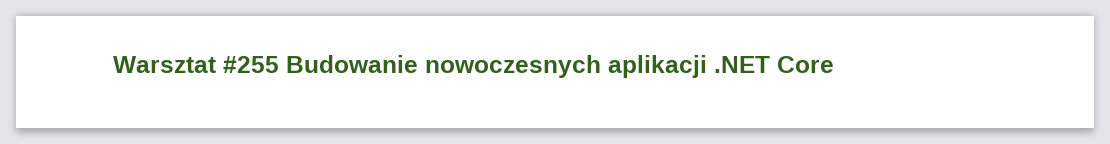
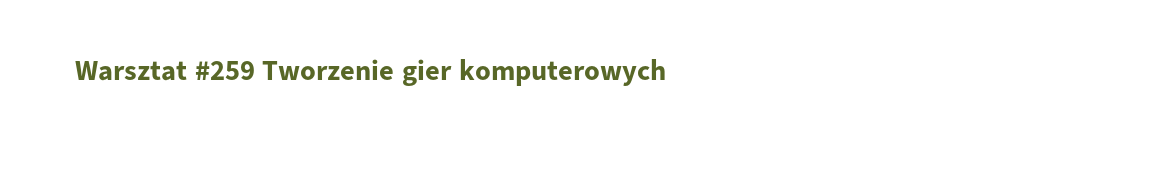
- Warsztat #255 Budowanie nowoczesnych aplikacji .NET Core
+ Warsztat #259 Tworzenie gier komputerowych

